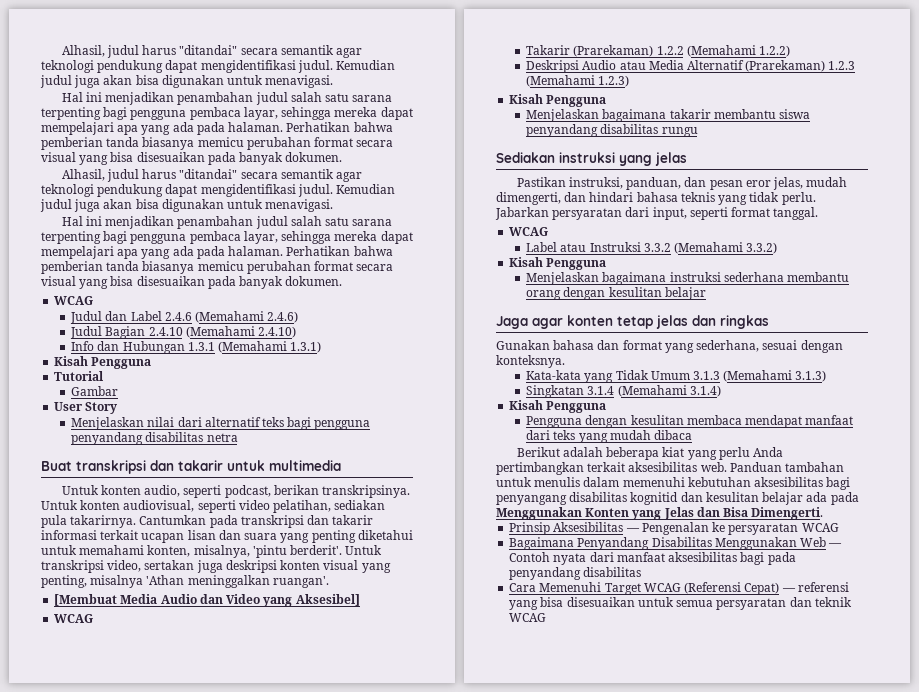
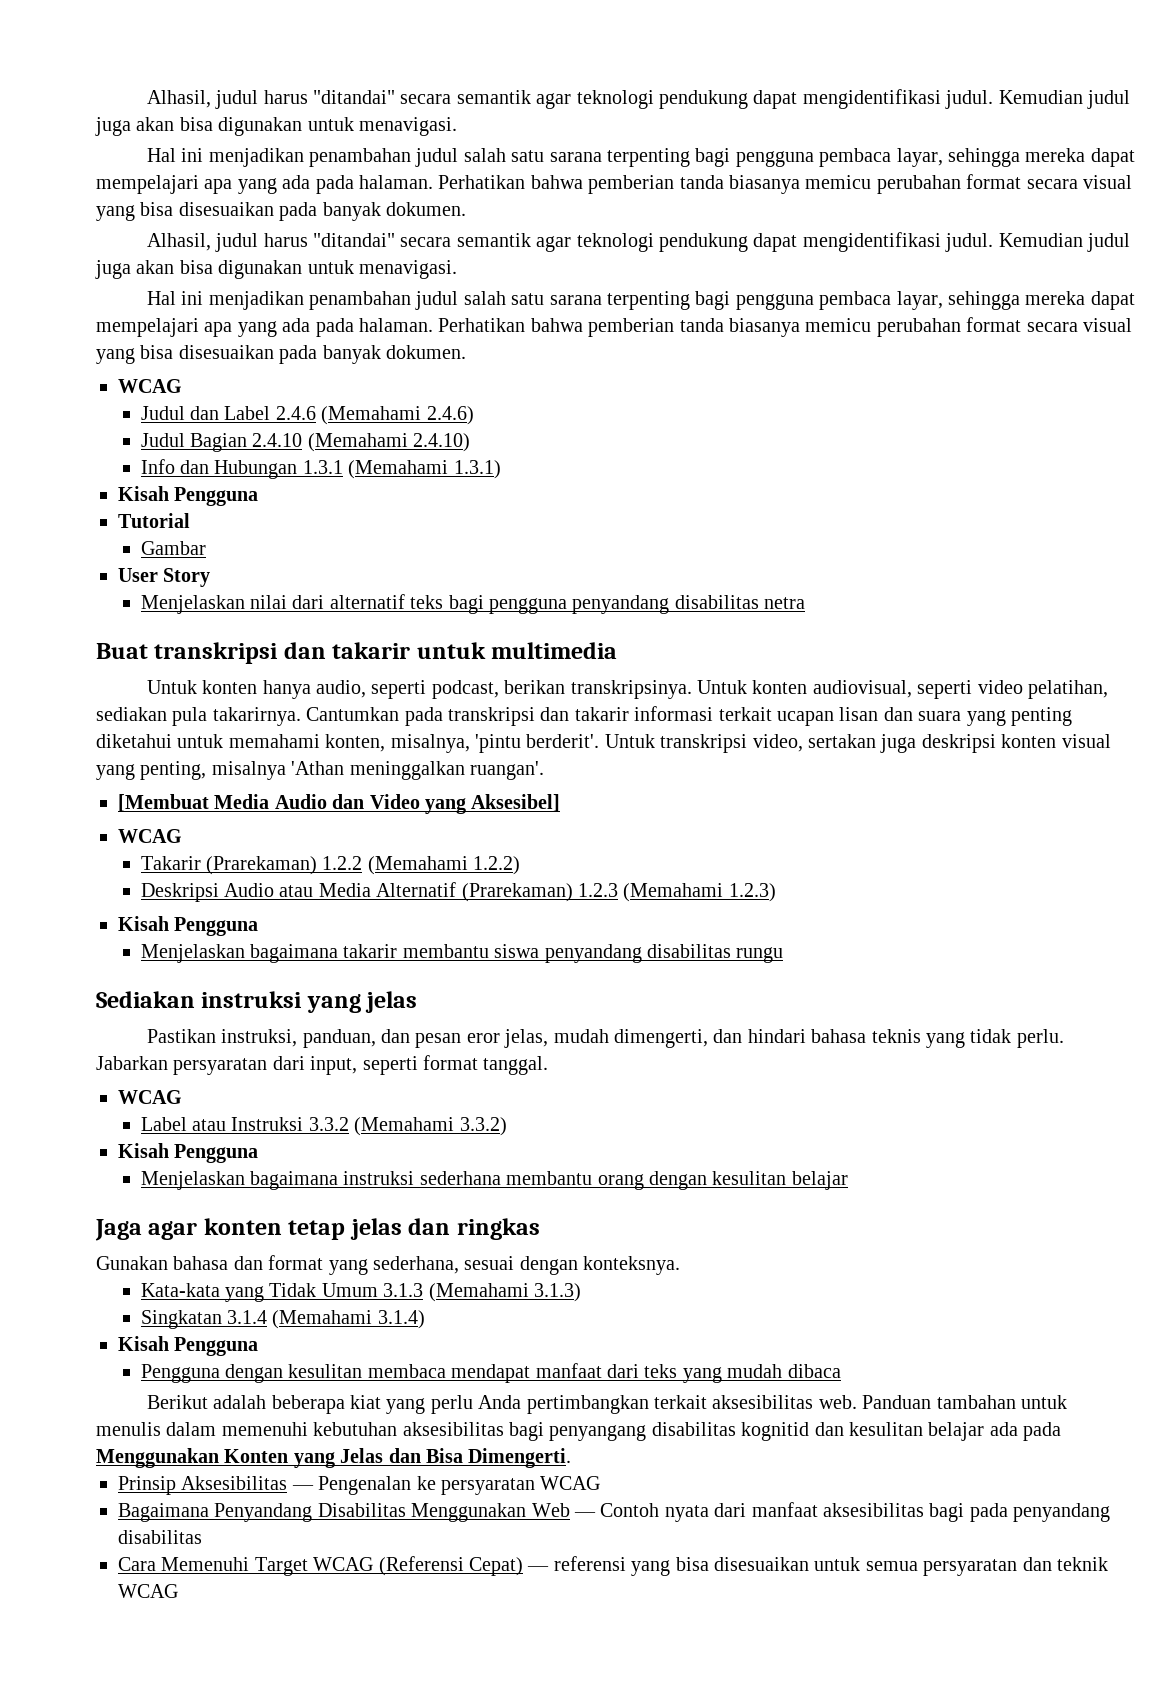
- Untuk konten audio, seperti podcast, berikan transkripsinya.
+ Untuk konten hanya audio, seperti podcast, berikan transkripsinya.

